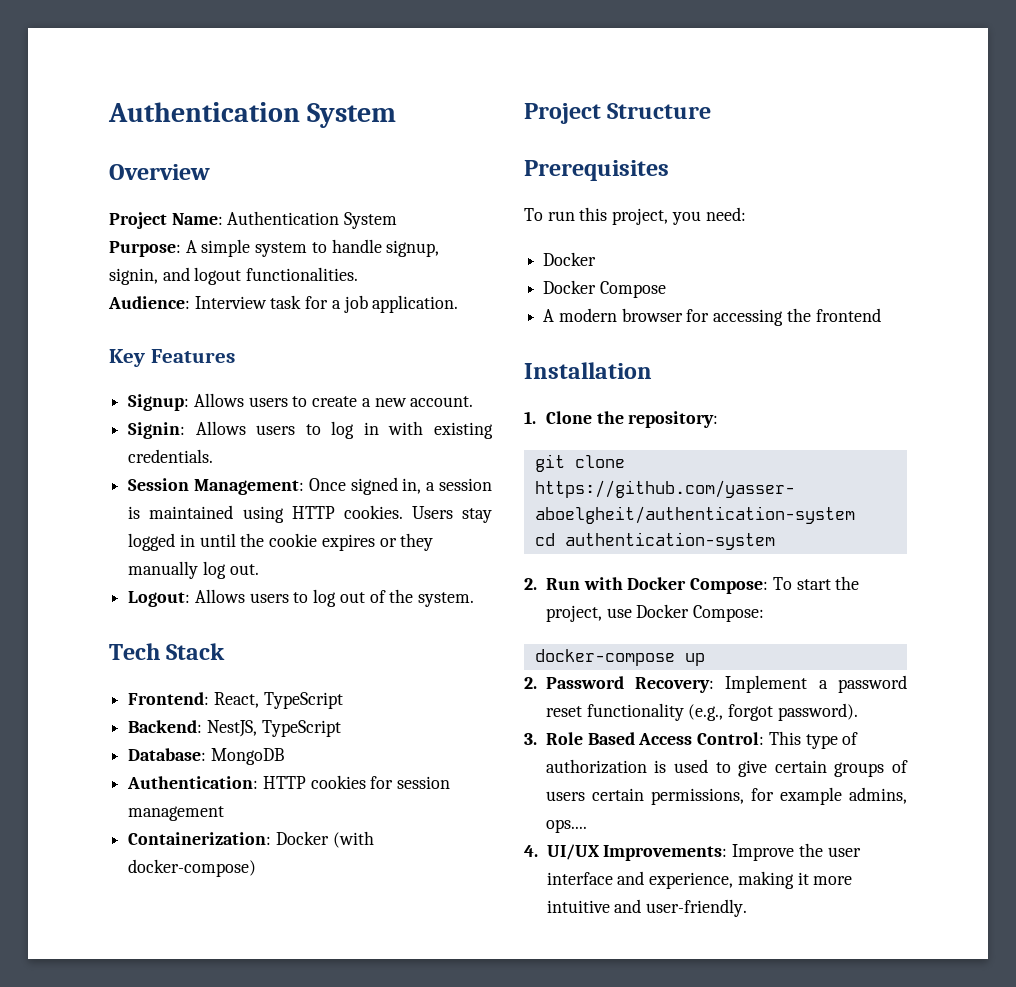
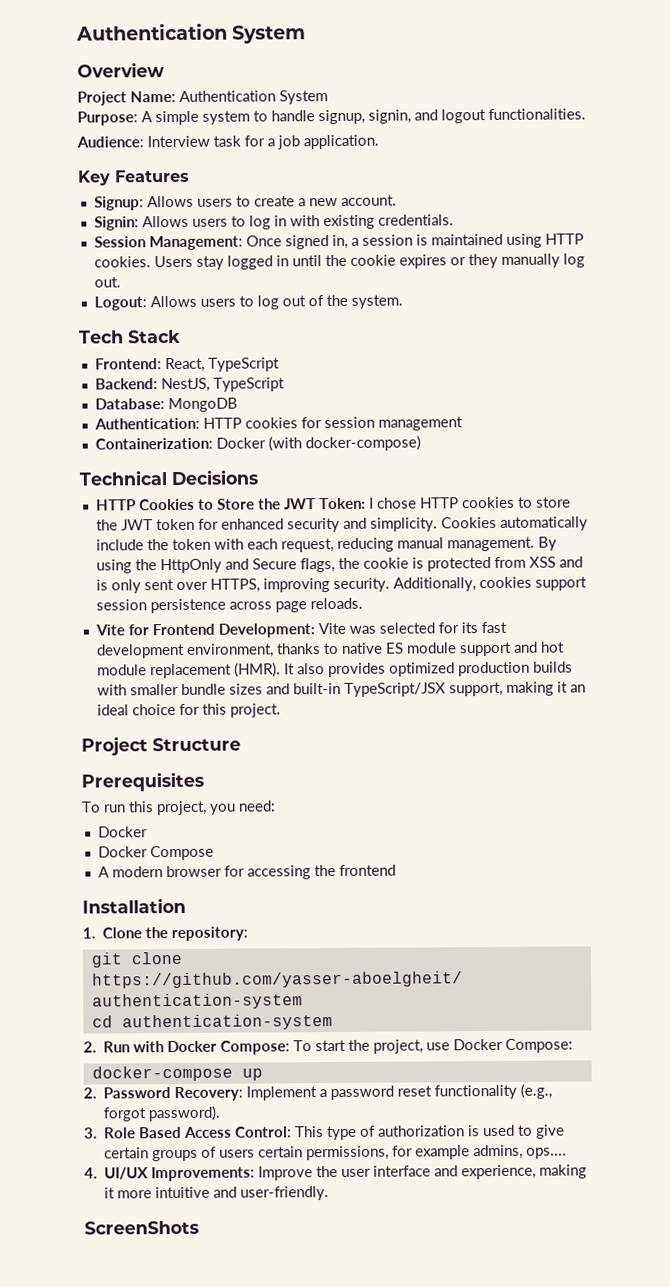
+ Technical Decisions
+ HTTP Cookies to Store the JWT Token: I chose HTTP cookies to store the JWT token for enhanced security and simplicity. Cookies automatically include the token with each request, reducing manual management. By using the HttpOnly and Secure flags, the cookie is protected from XSS and is only sent over HTTPS, improving security. Additionally, cookies support session persistence across page reloads.
+ Vite for Frontend Development: Vite was selected for its fast development environment, thanks to native ES module support and hot module replacement (HMR). It also provides optimized production builds with smaller bundle sizes and built-in TypeScript/JSX support, making it an ideal choice for this project.
+ ScreenShots

